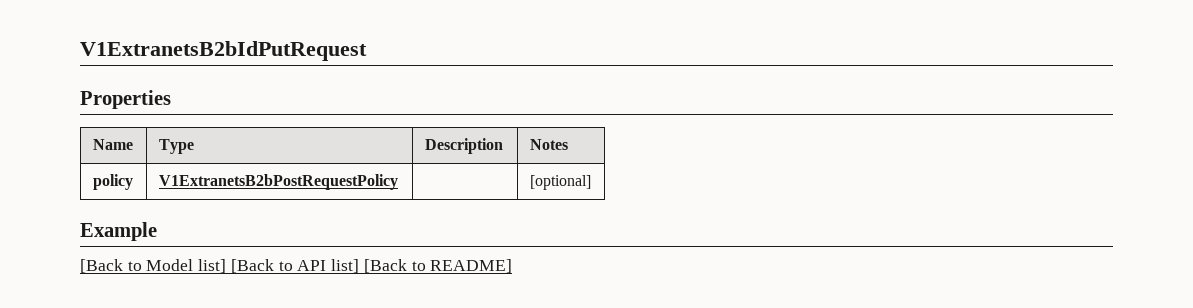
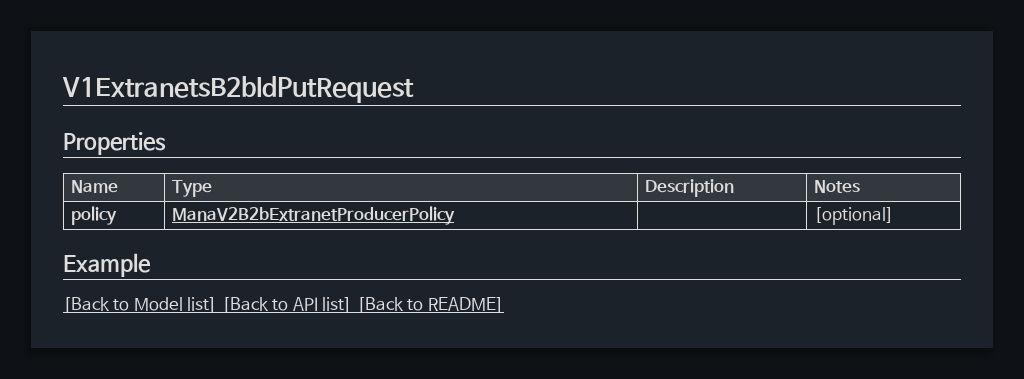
- policy | V1ExtranetsB2bPostRequestPolicy | | [optional]
+ policy | ManaV2B2bExtranetProducerPolicy | | [optional]

